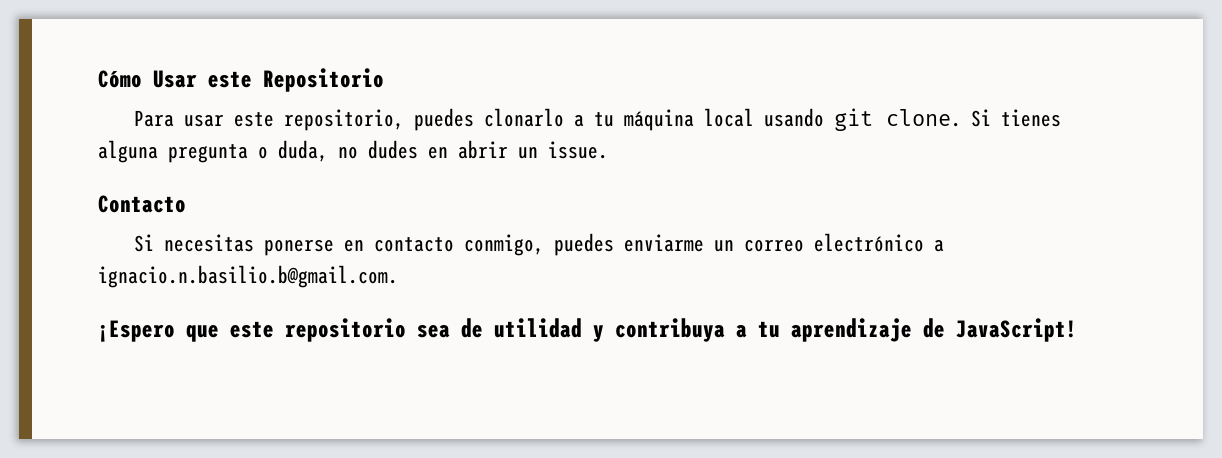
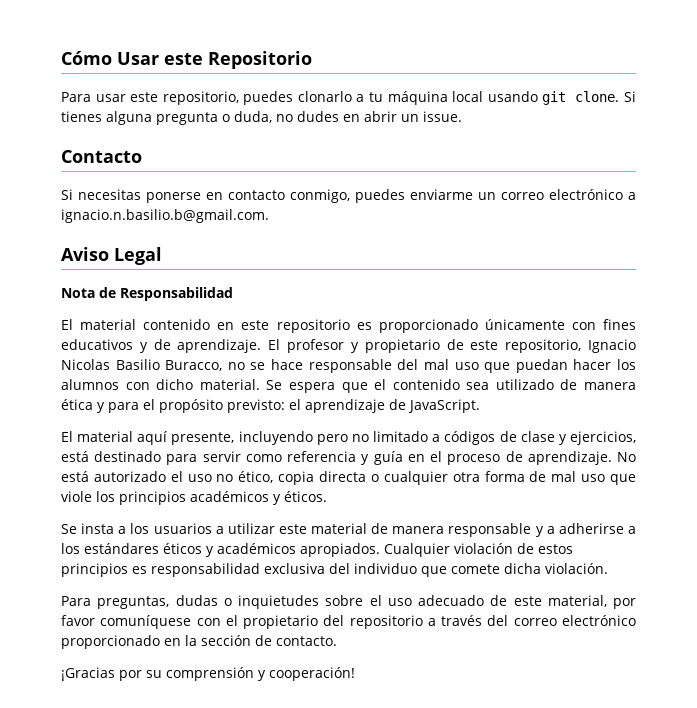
- ¡Espero que este repositorio sea de utilidad y contribuya a tu aprendizaje de JavaScript!
+ Aviso Legal
+ Nota de Responsabilidad
+ El material contenido en este repositorio es proporcionado únicamente con fines educativos y de aprendizaje. El profesor y propietario de este repositorio, Ignacio Nicolas Basilio Buracco, no se hace responsable del mal uso que puedan hacer los alumnos con dicho material. Se espera que el contenido sea utilizado de manera ética y para el propósito previsto: el aprendizaje de JavaScript.
+ El material aquí presente, incluyendo pero no limitado a códigos de clase y ejercicios, está destinado para servir como referencia y guía en el proceso de aprendizaje. No está autorizado el uso no ético, copia directa o cualquier otra forma de mal uso que viole los principios académicos y éticos.
+ Se insta a los usuarios a utilizar este material de manera responsable y a adherirse a los estándares éticos y académicos apropiados. Cualquier violación de estos principios es responsabilidad exclusiva del individuo que comete dicha violación.
+ Para preguntas, dudas o inquietudes sobre el uso adecuado de este material, por favor comuníquese con el propietario del repositorio a través del correo electrónico proporcionado en la sección de contacto.
+ ¡Gracias por su comprensión y cooperación!

